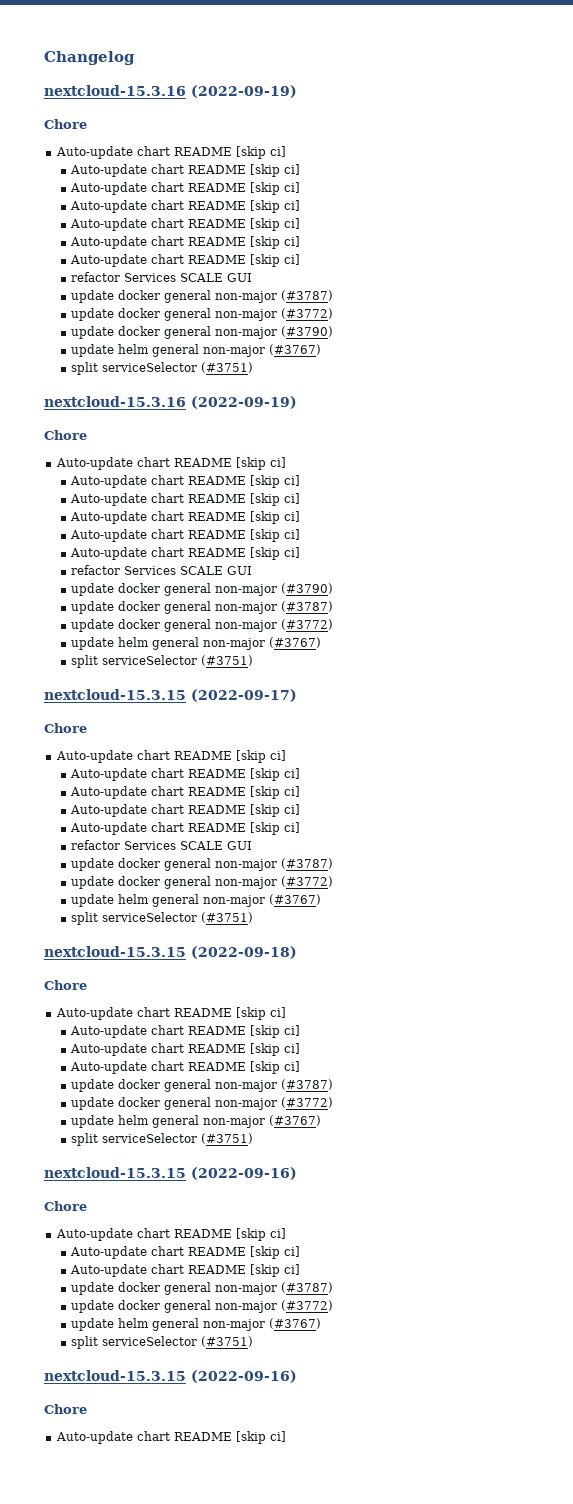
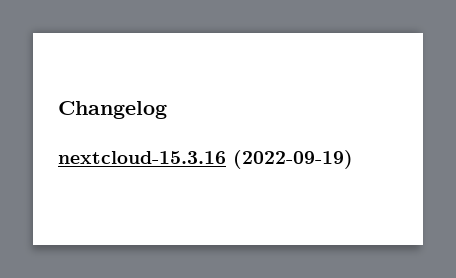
  Changelog
  nextcloud-15.3.16 (2022-09-19)
- Chore
- Auto-update chart README [skip ci]
- Auto-update chart README [skip ci]
- Auto-update chart README [skip ci]
- Auto-update chart README [skip ci]
- Auto-update chart README [skip ci]
- Auto-update chart README [skip ci]
- Auto-update chart README [skip ci]
- refactor Services SCALE GUI
- update docker general non-major (#3787)
- update docker general non-major (#3772)
- update docker general non-major (#3790)
- update helm general non-major (#3767)
- split serviceSelector (#3751)
- nextcloud-15.3.16 (2022-09-19)
- Chore
- Auto-update chart README [skip ci]
- Auto-update chart README [skip ci]
- Auto-update chart README [skip ci]
- Auto-update chart README [skip ci]
- Auto-update chart README [skip ci]
- Auto-update chart README [skip ci]
- refactor Services SCALE GUI
- update docker general non-major (#3790)
- update docker general non-major (#3787)
- update docker general non-major (#3772)
- update helm general non-major (#3767)
- split serviceSelector (#3751)
- nextcloud-15.3.15 (2022-09-17)
- Chore
- Auto-update chart README [skip ci]
- Auto-update chart README [skip ci]
- Auto-update chart README [skip ci]
- Auto-update chart README [skip ci]
- Auto-update chart README [skip ci]
- refactor Services SCALE GUI
- update docker general non-major (#3787)
- update docker general non-major (#3772)
- update helm general non-major (#3767)
- split serviceSelector (#3751)
- nextcloud-15.3.15 (2022-09-18)
- Chore
- Auto-update chart README [skip ci]
- Auto-update chart README [skip ci]
- Auto-update chart README [skip ci]
- Auto-update chart README [skip ci]
- update docker general non-major (#3787)
- update docker general non-major (#3772)
- update helm general non-major (#3767)
- split serviceSelector (#3751)
- nextcloud-15.3.15 (2022-09-16)
- Chore
- Auto-update chart README [skip ci]
- Auto-update chart README [skip ci]
- Auto-update chart README [skip ci]
- update docker general non-major (#3787)
- update docker general non-major (#3772)
- update helm general non-major (#3767)
- split serviceSelector (#3751)
- nextcloud-15.3.15 (2022-09-16)
- Chore
- Auto-update chart README [skip ci]

